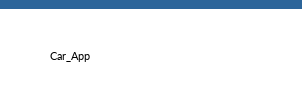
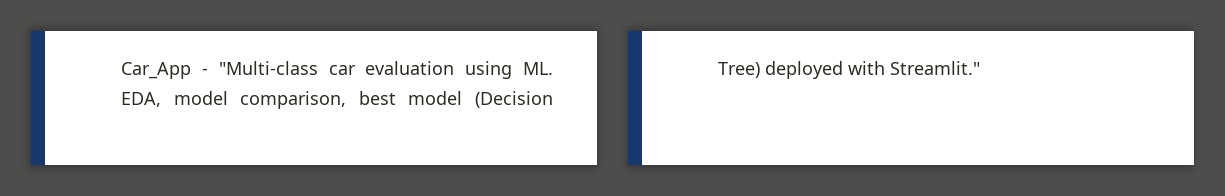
- Car_App
+ Car_App - "Multi-class car evaluation using ML. EDA, model comparison, best model (Decision Tree) deployed with Streamlit."

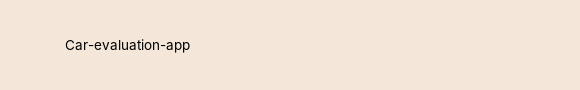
- Car_App - "Multi-class car evaluation using ML. EDA, model comparison, best model (Decision Tree) deployed with Streamlit."
+ Car-evaluation-app

